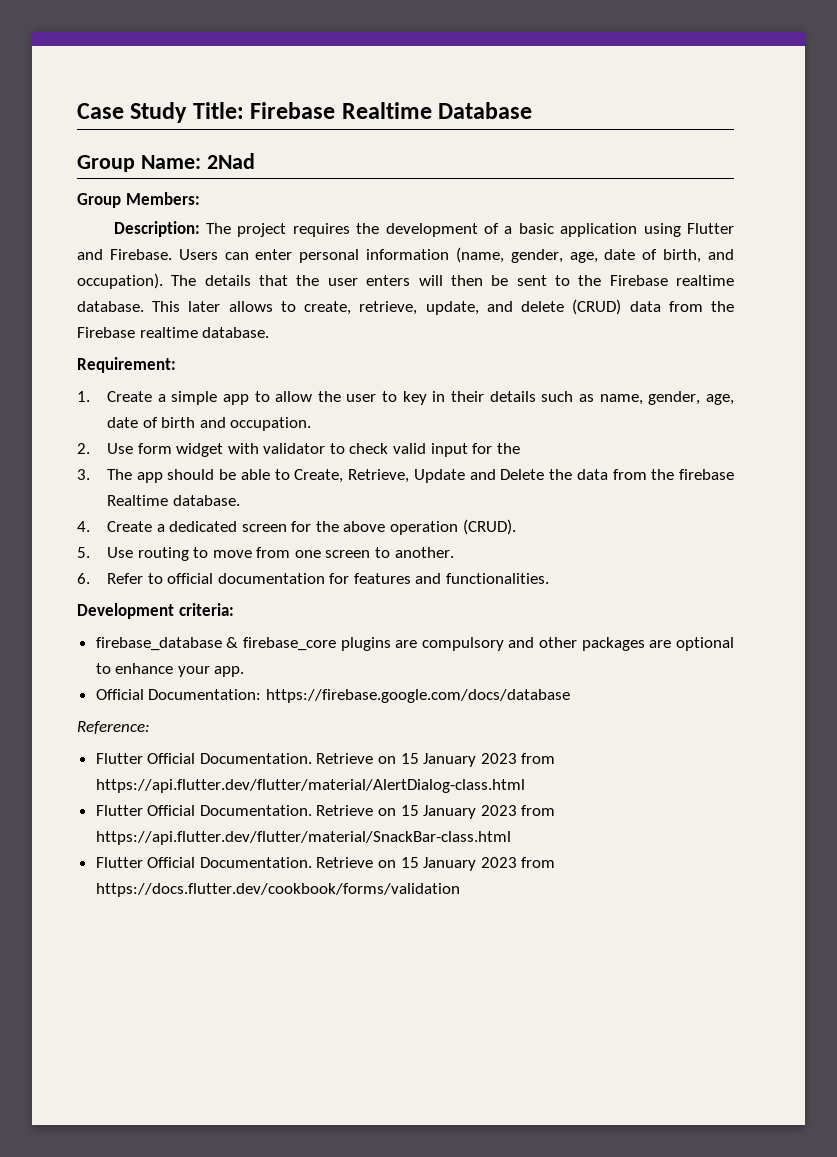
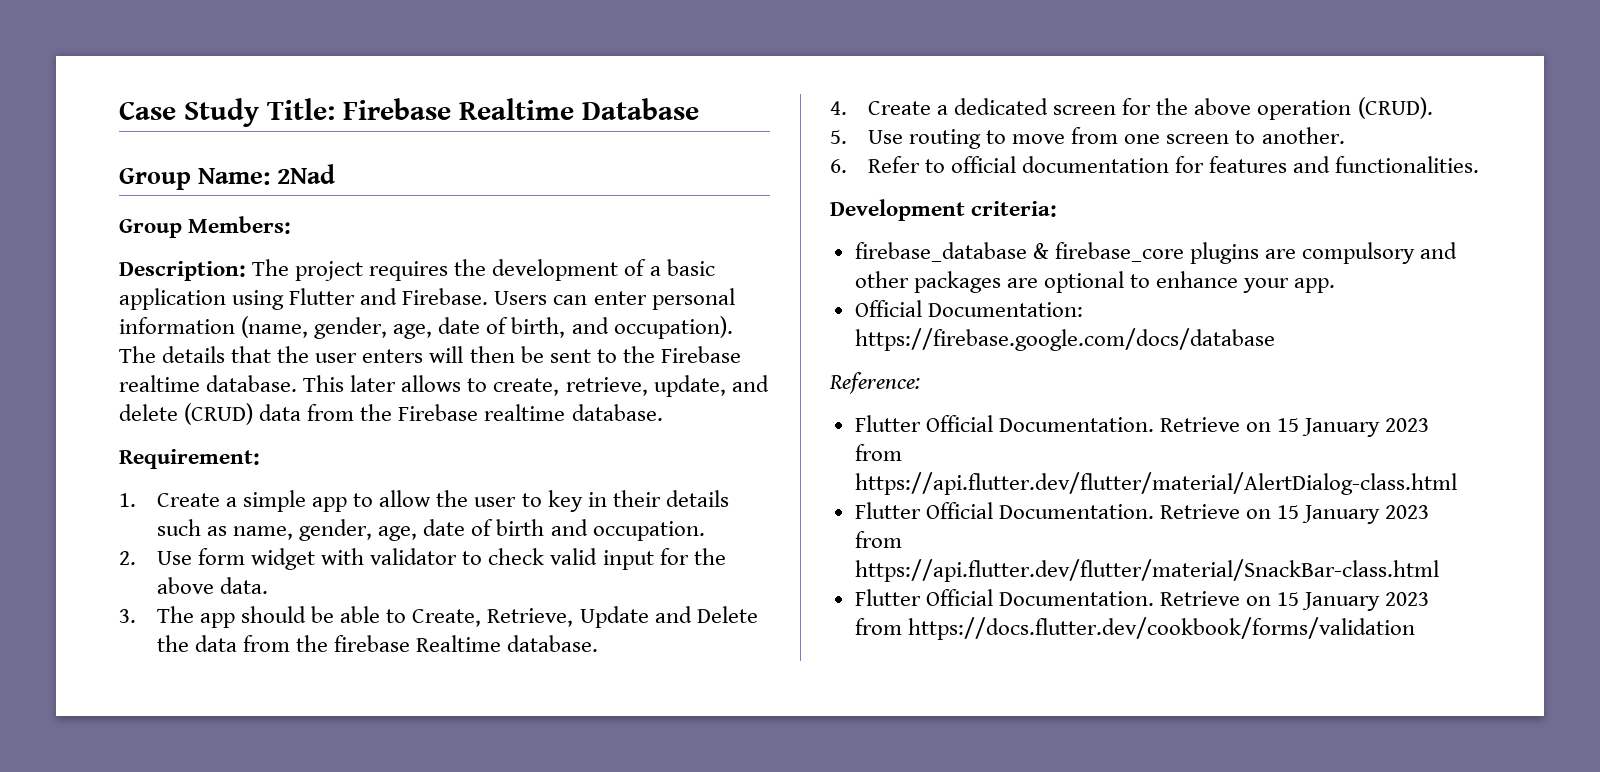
- 2. Use form widget with validator to check valid input for the
+ 2. Use form widget with validator to check valid input for the above data.

